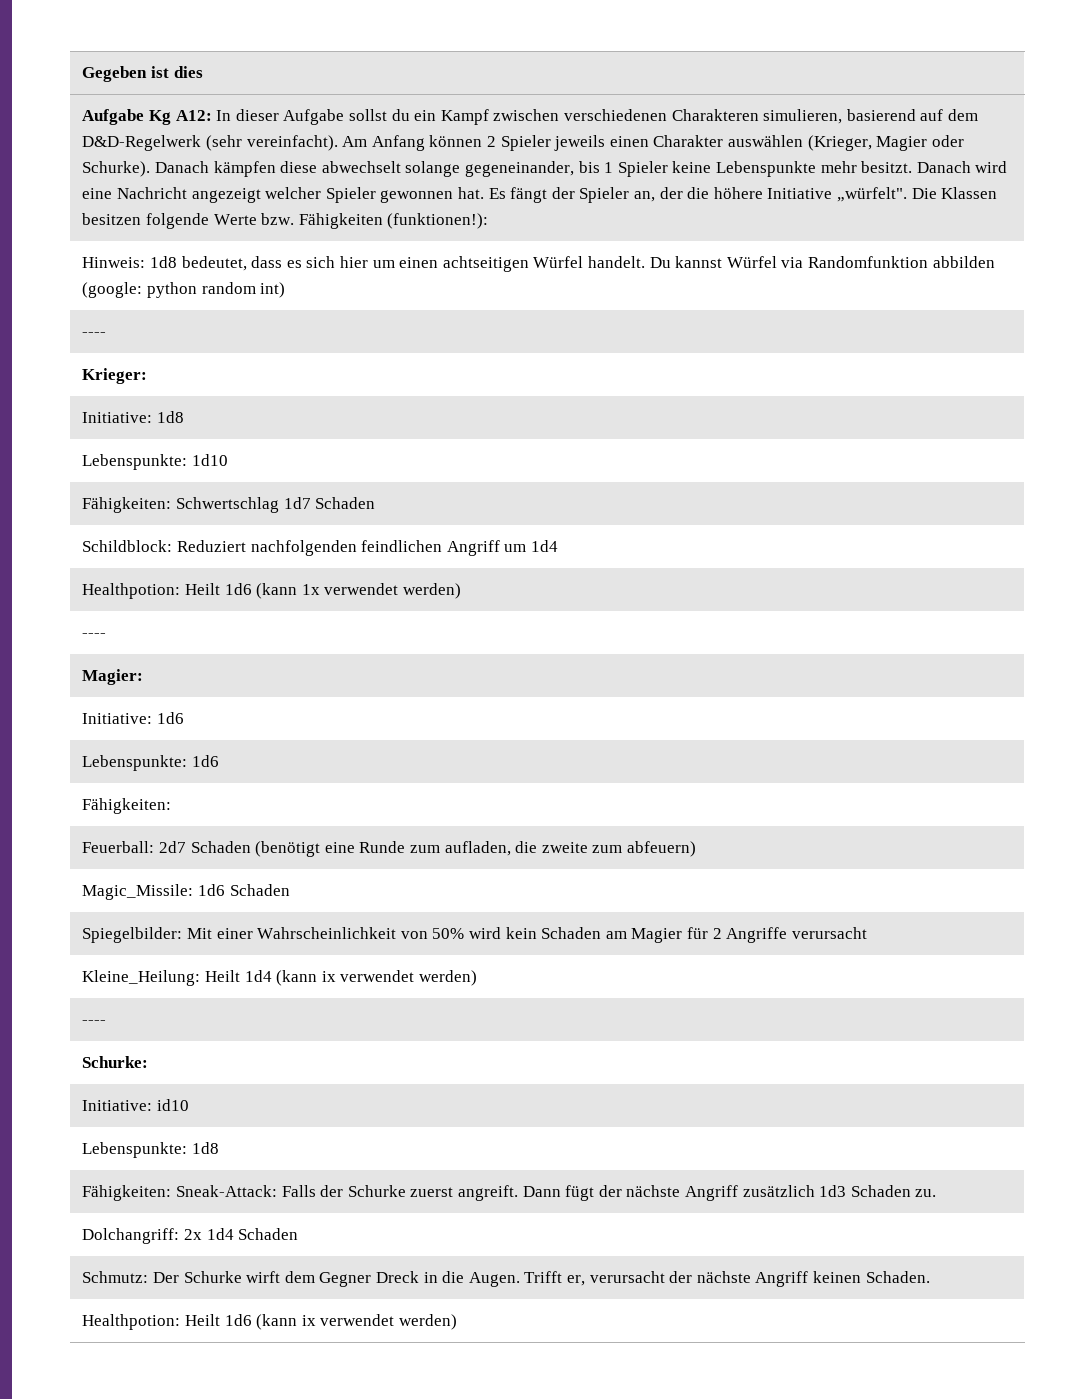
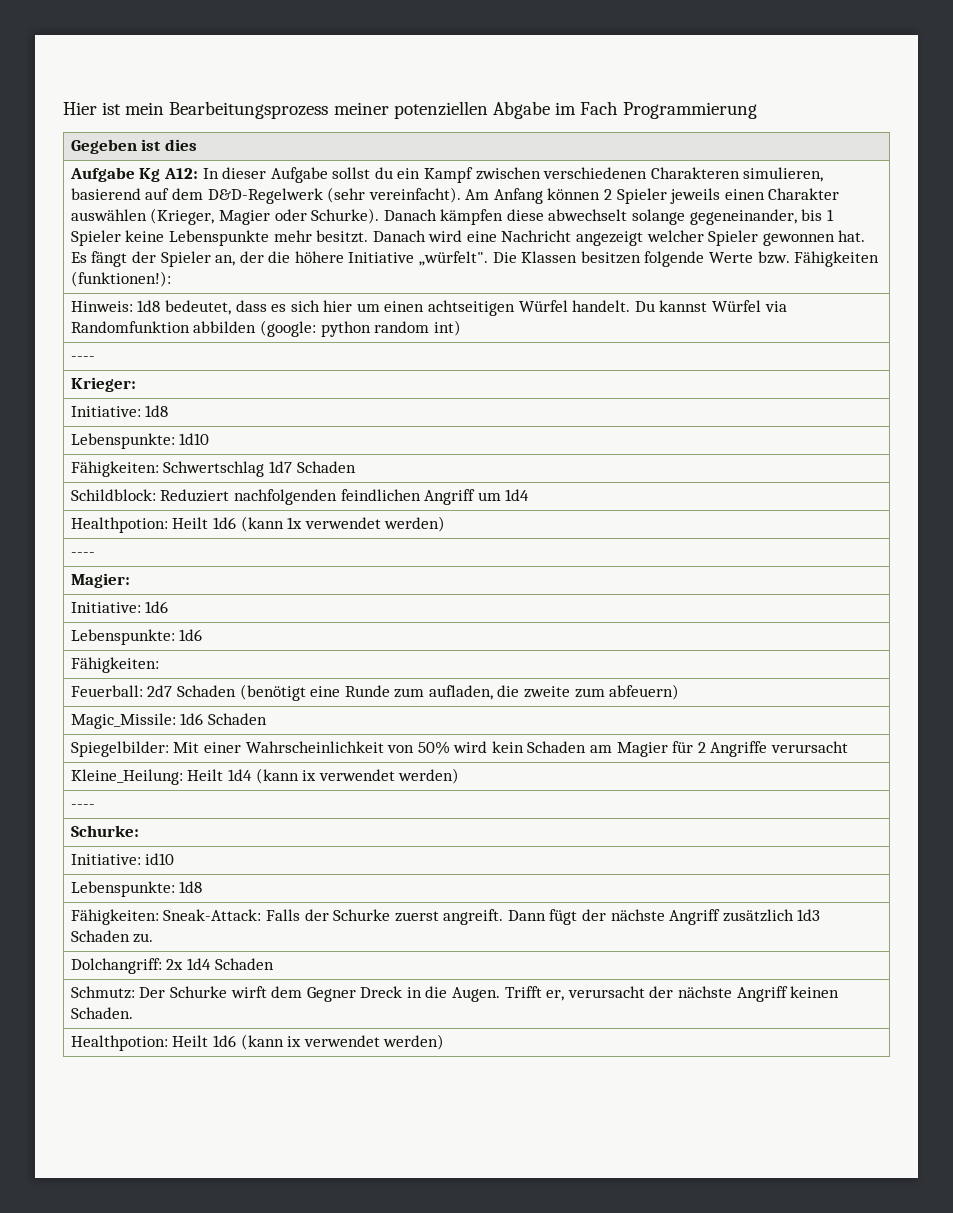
+ Hier ist mein Bearbeitungsprozess meiner potenziellen Abgabe im Fach Programmierung

